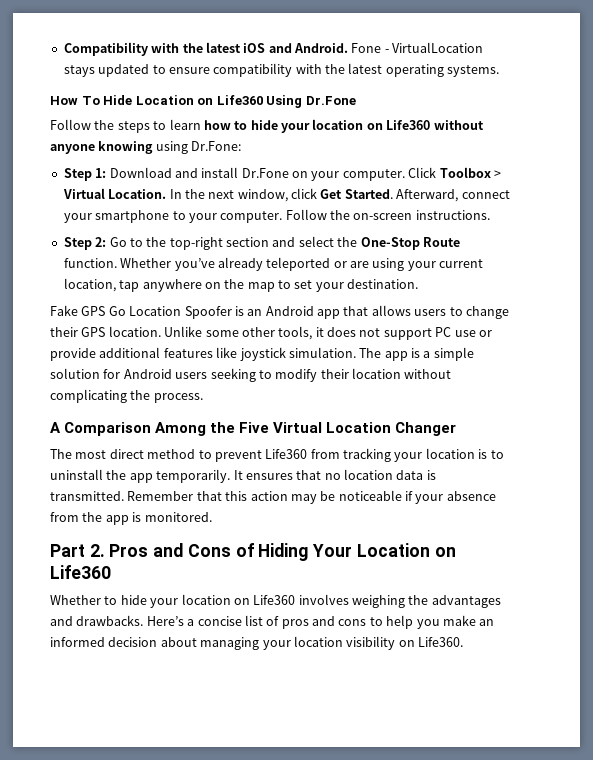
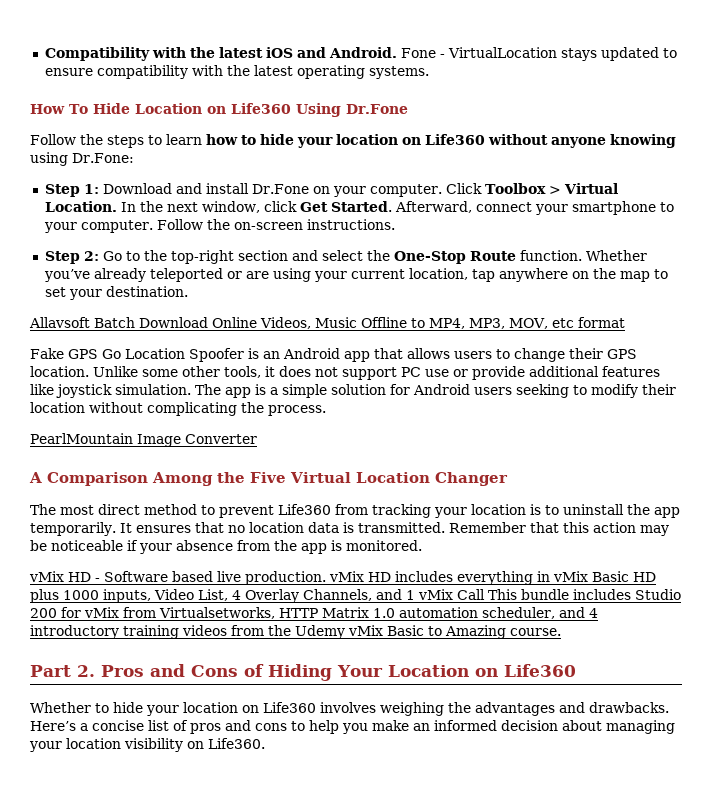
+ Allavsoft Batch Download Online Videos, Music Offline to MP4, MP3, MOV, etc format
+ PearlMountain Image Converter
+ vMix HD - Software based live production. vMix HD includes everything in vMix Basic HD plus 1000 inputs, Video List, 4 Overlay Channels, and 1 vMix Call This bundle includes Studio 200 for vMix from Virtualsetworks, HTTP Matrix 1.0 automation scheduler, and 4 introductory training videos from the Udemy vMix Basic to Amazing course.

